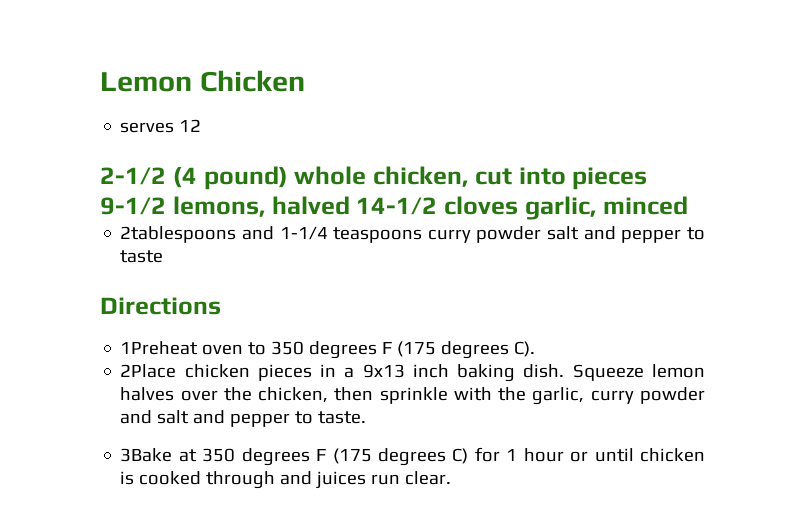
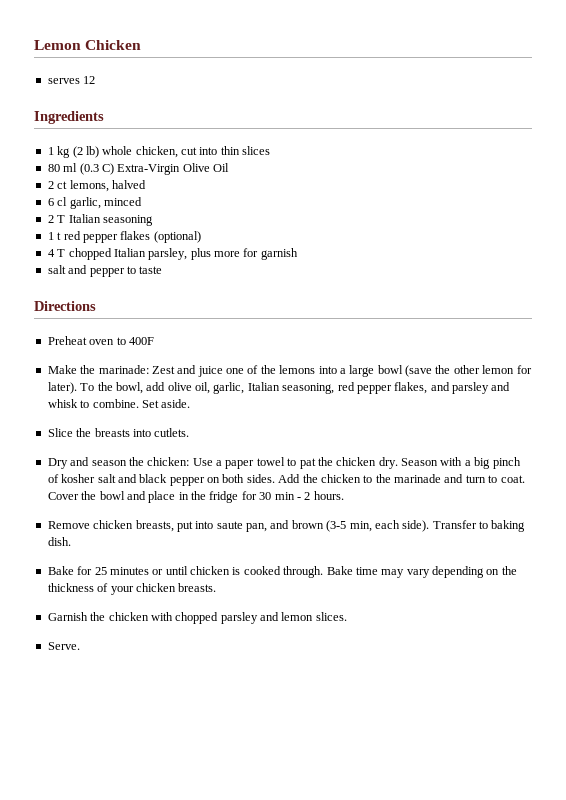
- 2-1/2 (4 pound) whole chicken, cut into pieces 9-1/2 lemons, halved 14-1/2 cloves garlic, minced
+ Ingredients
+ 1 kg (2 lb) whole chicken, cut into thin slices
+ 80 ml (0.3 C) Extra-Virgin Olive Oil
+ 2 ct lemons, halved
+ 6 cl garlic, minced
- 2tablespoons and 1-1/4 teaspoons curry powder salt and pepper to taste
+ 2 T Italian seasoning
+ 1 t red pepper flakes (optional)
+ 4 T chopped Italian parsley, plus more for garnish
+ salt and pepper to taste
- 1Preheat oven to 350 degrees F (175 degrees C).
- 2Place chicken pieces in a 9x13 inch baking dish. Squeeze lemon halves over the chicken, then sprinkle with the garlic, curry powder and salt and pepper to taste.
- 3Bake at 350 degrees F (175 degrees C) for 1 hour or until chicken is cooked through and juices run clear.
+ Preheat oven to 400F
+ Make the marinade: Zest and juice one of the lemons into a large bowl (save the other lemon for later). To the bowl, add olive oil, garlic, Italian seasoning, red pepper flakes, and parsley and whisk to combine. Set aside.
+ Slice the breasts into cutlets.
+ Dry and season the chicken: Use a paper towel to pat the chicken dry. Season with a big pinch of kosher salt and black pepper on both sides. Add the chicken to the marinade and turn to coat. Cover the bowl and place in the fridge for 30 min - 2 hours.
+ Remove chicken breasts, put into saute pan, and brown (3-5 min, each side). Transfer to baking dish.
+ Bake for 25 minutes or until chicken is cooked through. Bake time may vary depending on the thickness of your chicken breasts.
+ Garnish the chicken with chopped parsley and lemon slices.
+ Serve.

